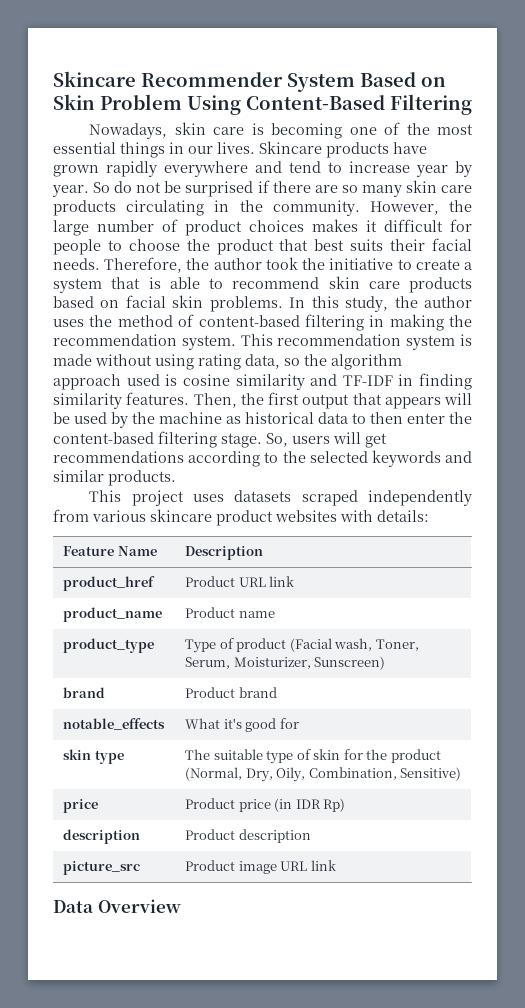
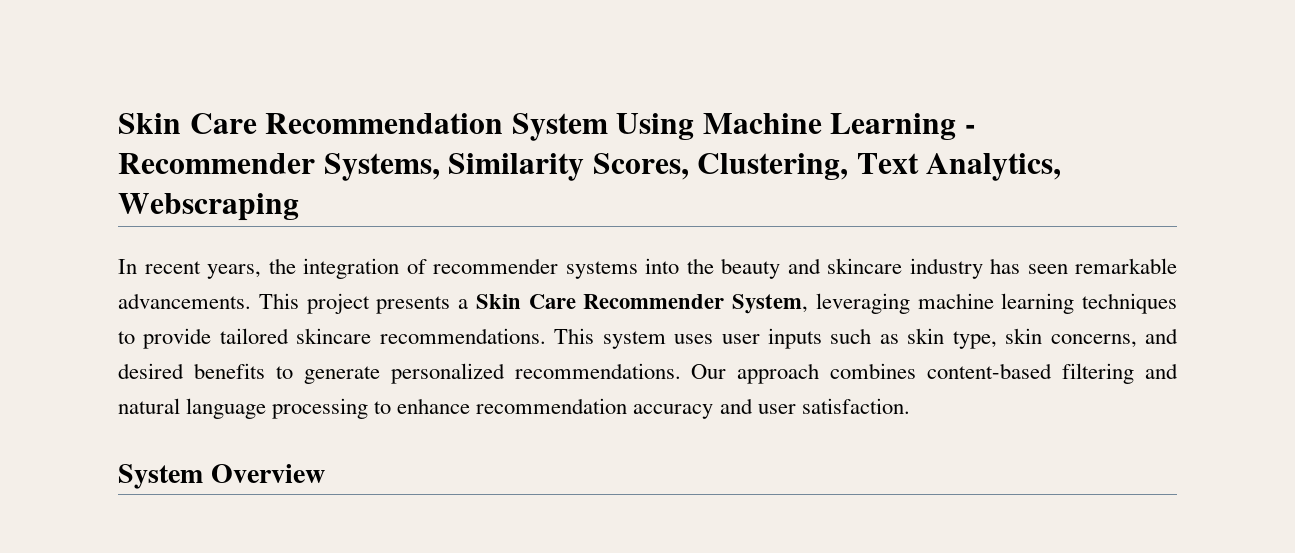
- Skincare Recommender System Based on Skin Problem Using Content-Based Filtering
- Nowadays, skin care is becoming one of the most essential things in our lives. Skincare products have grown rapidly everywhere and tend to increase year by year. So do not be surprised if there are so many skin care products circulating in the community. However, the large number of product choices makes it difficult for people to choose the product that best suits their facial needs. Therefore, the author took the initiative to create a system that is able to recommend skin care products based on facial skin problems. In this study, the author uses the method of content-based filtering in making the recommendation system. This recommendation system is made without using rating data, so the algorithm approach used is cosine similarity and TF-IDF in finding similarity features. Then, the first output that appears will be used by the machine as historical data to then enter the content-based filtering stage. So, users will get recommendations according to the selected keywords and similar products.
- This project uses datasets scraped independently from various skincare product websites with details:
- Feature Name | Description
- product_href | Product URL link
- product_name | Product name
- product_type | Type of product (Facial wash, Toner, Serum, Moisturizer, Sunscreen)
- brand | Product brand
- notable_effects | What it's good for
- skin type | The suitable type of skin for the product (Normal, Dry, Oily, Combination, Sensitive)
- price | Product price (in IDR Rp)
- description | Product description
- picture_src | Product image URL link
- Data Overview
+ Skin Care Recommendation System Using Machine Learning - Recommender Systems, Similarity Scores, Clustering, Text Analytics, Webscraping
+ In recent years, the integration of recommender systems into the beauty and skincare industry has seen remarkable advancements. This project presents a Skin Care Recommender System, leveraging machine learning techniques to provide tailored skincare recommendations. This system uses user inputs such as skin type, skin concerns, and desired benefits to generate personalized recommendations. Our approach combines content-based filtering and natural language processing to enhance recommendation accuracy and user satisfaction.
+ System Overview

